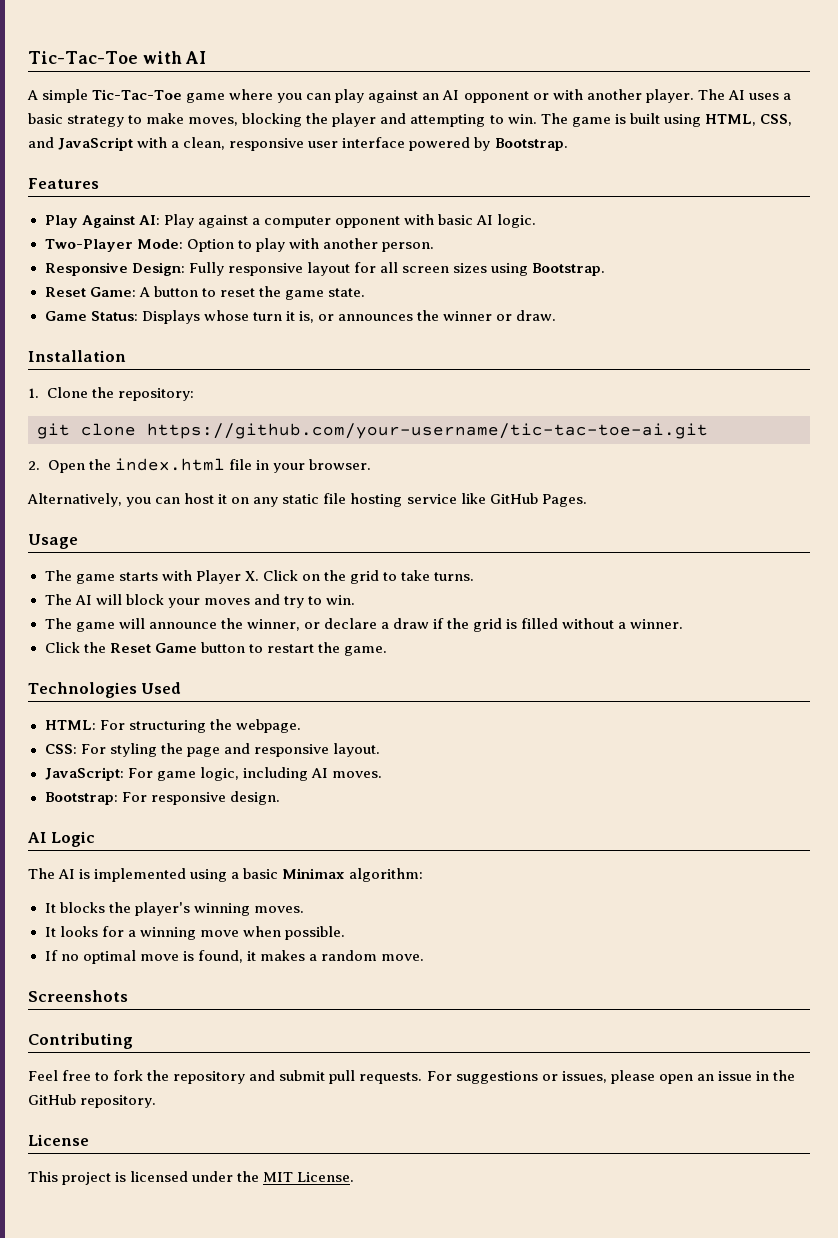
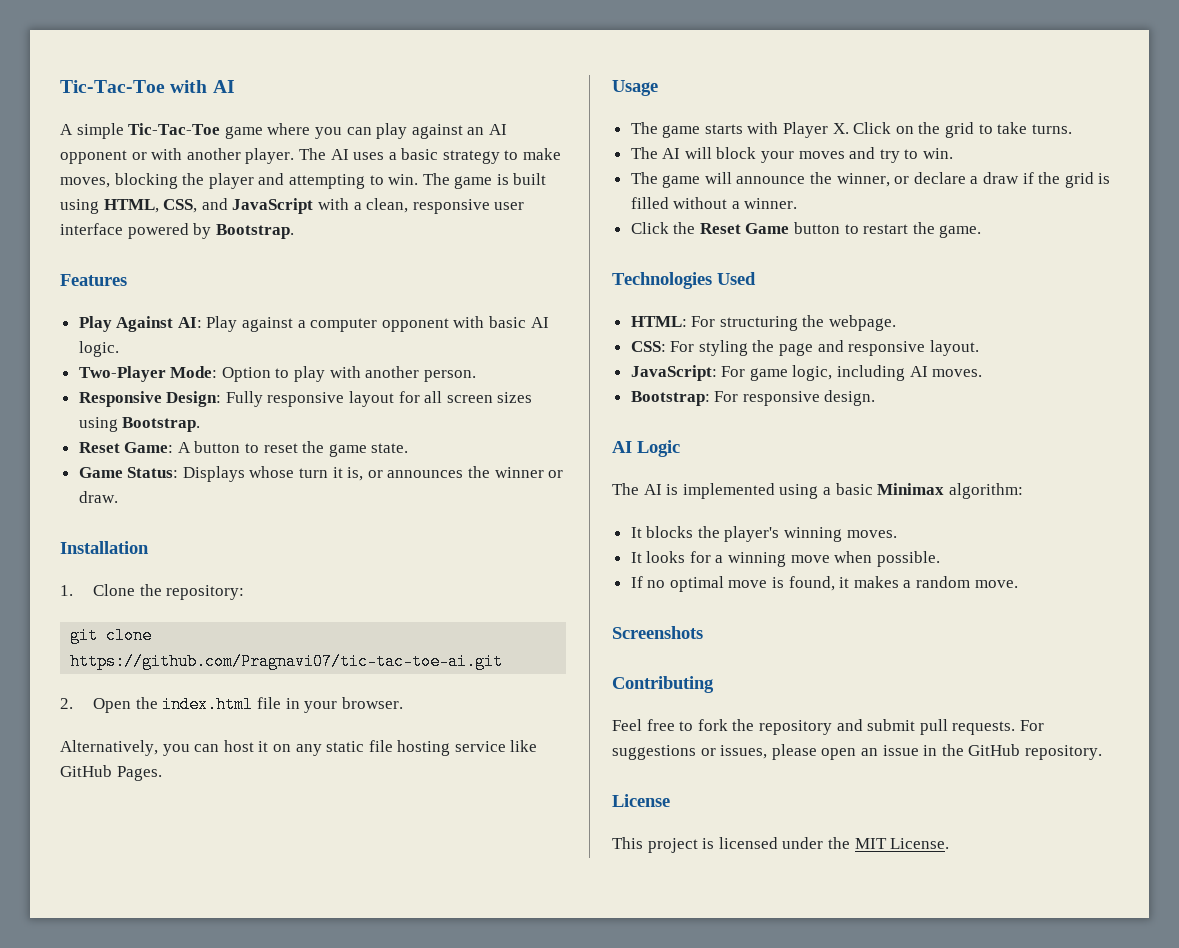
- git clone https://github.com/your-username/tic-tac-toe-ai.git
+ git clone https://github.com/Pragnavi07/tic-tac-toe-ai.git

